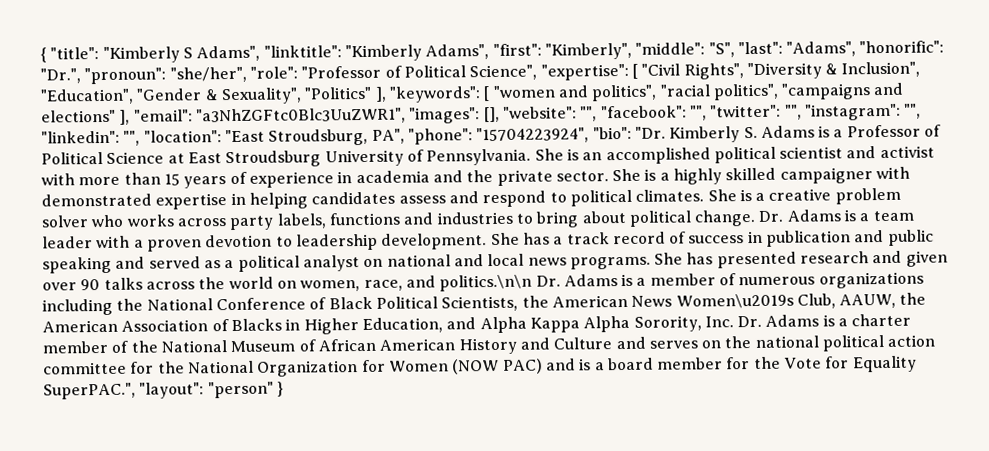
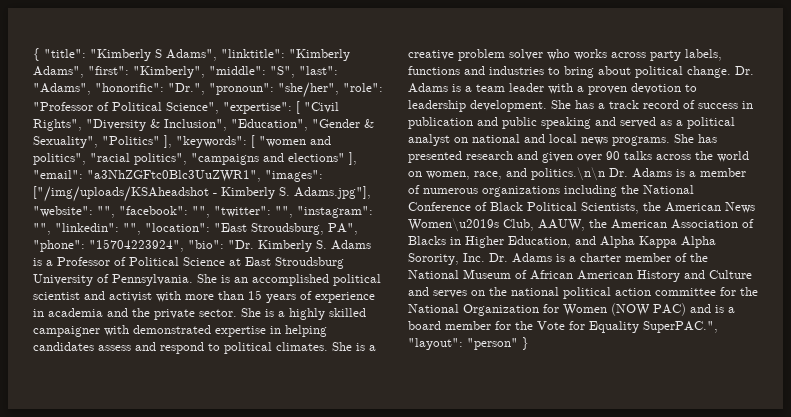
- [], "website":
+ ["/img/uploads/KSAheadshot - Kimberly S. Adams.jpg"], "website":

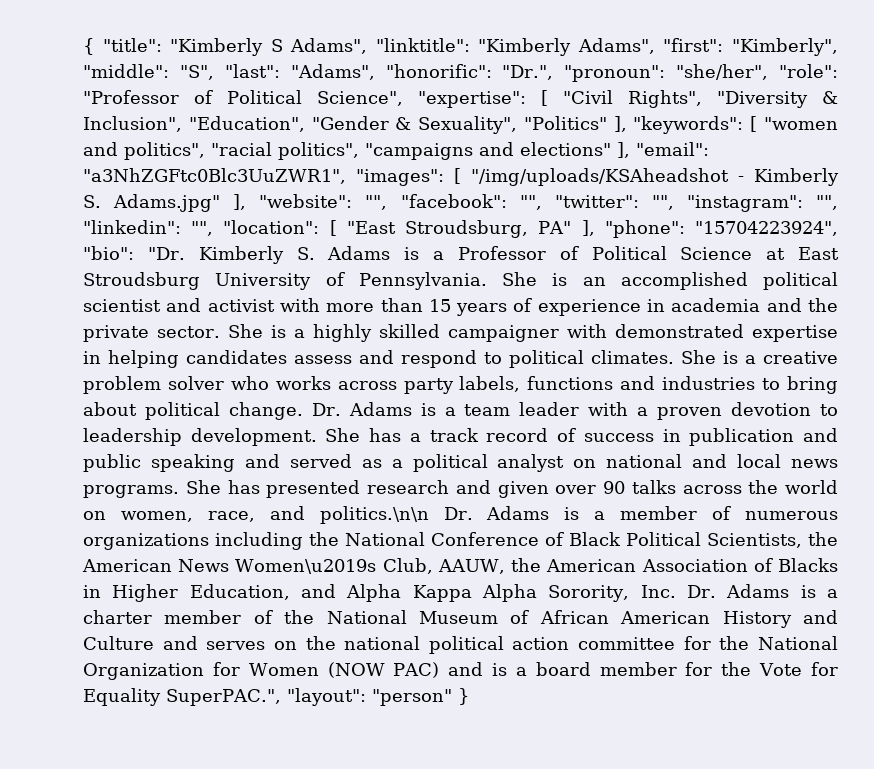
- ["/img/uploads/KSAheadshot - Kimberly S. Adams.jpg"], "website":
+ [ "/img/uploads/KSAheadshot - Kimberly S. Adams.jpg" ], "website":
- "East Stroudsburg, PA", "phone":
+ [ "East Stroudsburg, PA" ], "phone":

